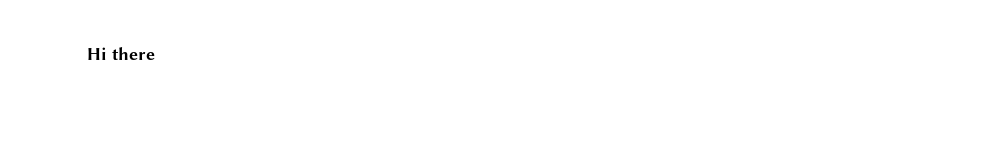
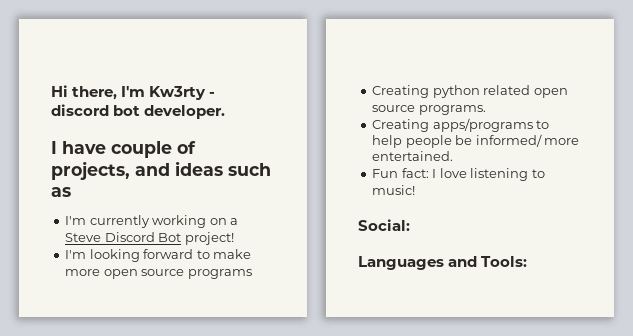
- Hi there
+ Hi there, I'm Kw3rty - discord bot developer.
+ I have couple of projects, and ideas such as
+ I'm currently working on a Steve Discord Bot project!
+ I'm looking forward to make more open source programs
+ Creating python related open source programs.
+ Creating apps/programs to help people be informed/ more entertained.
+ Fun fact: I love listening to music!
+ Social:
+ Languages and Tools:

